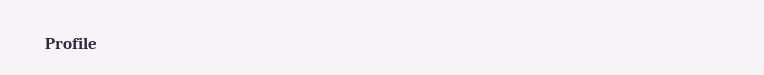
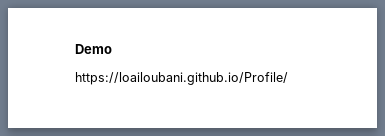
- Profile
+ Demo
+ https://loailoubani.github.io/Profile/

